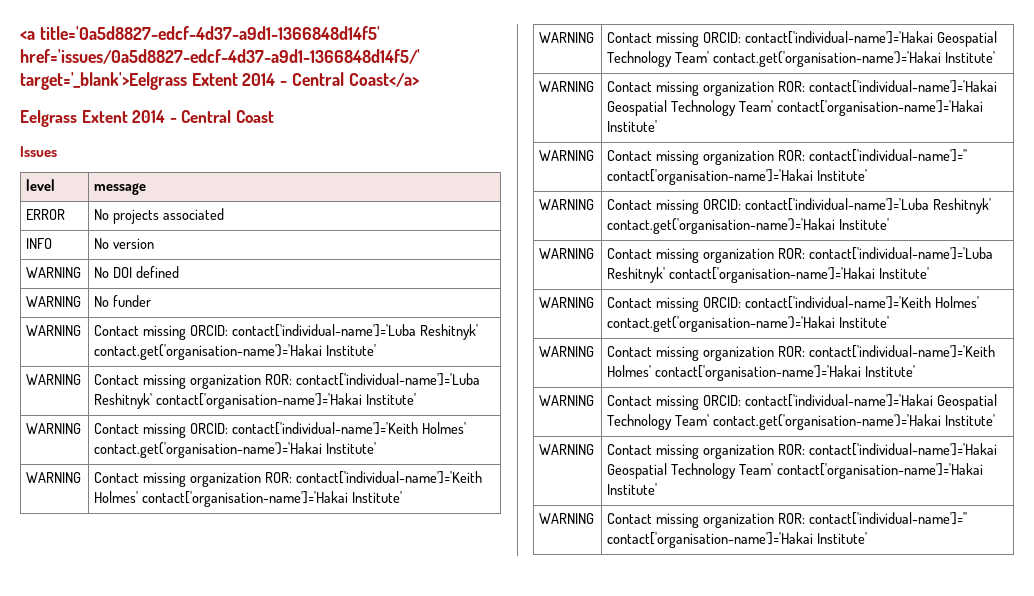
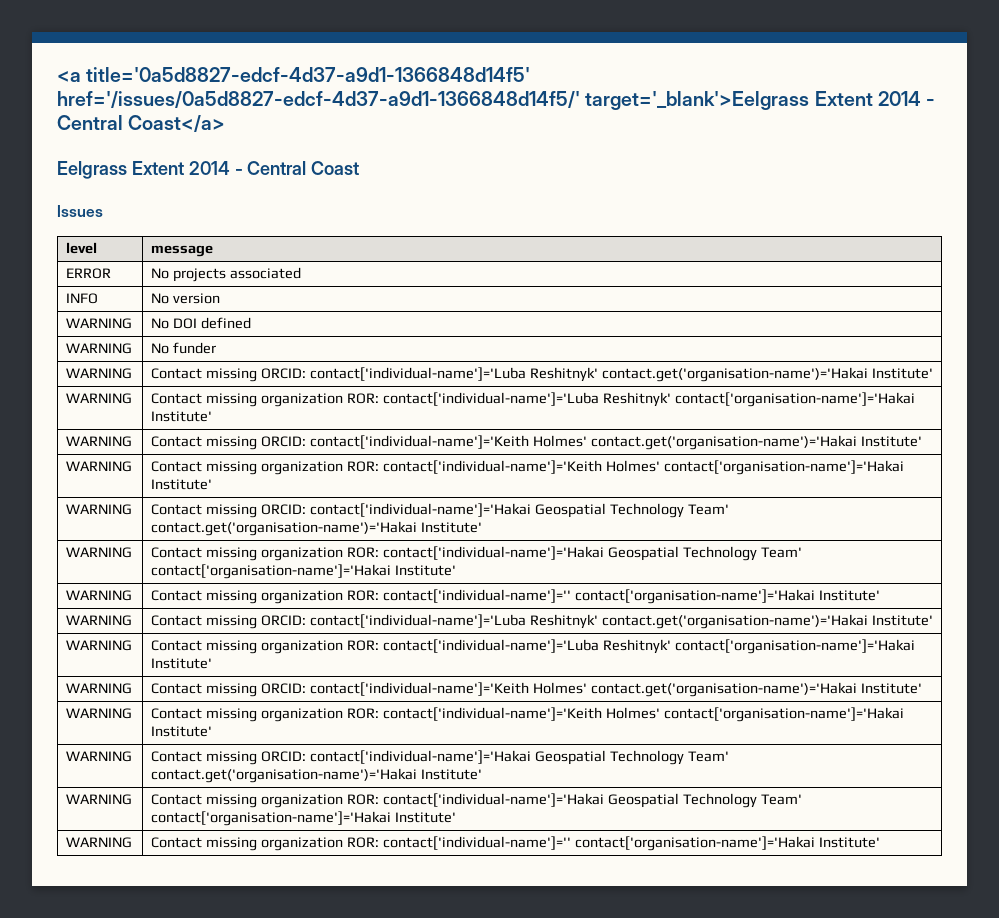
- <a title='0a5d8827-edcf-4d37-a9d1-1366848d14f5' href='issues/0a5d8827-edcf-4d37-a9d1-1366848d14f5/' target='_blank'>Eelgrass Extent 2014 - Central Coast</a>
+ <a title='0a5d8827-edcf-4d37-a9d1-1366848d14f5' href='/issues/0a5d8827-edcf-4d37-a9d1-1366848d14f5/' target='_blank'>Eelgrass Extent 2014 - Central Coast</a>

